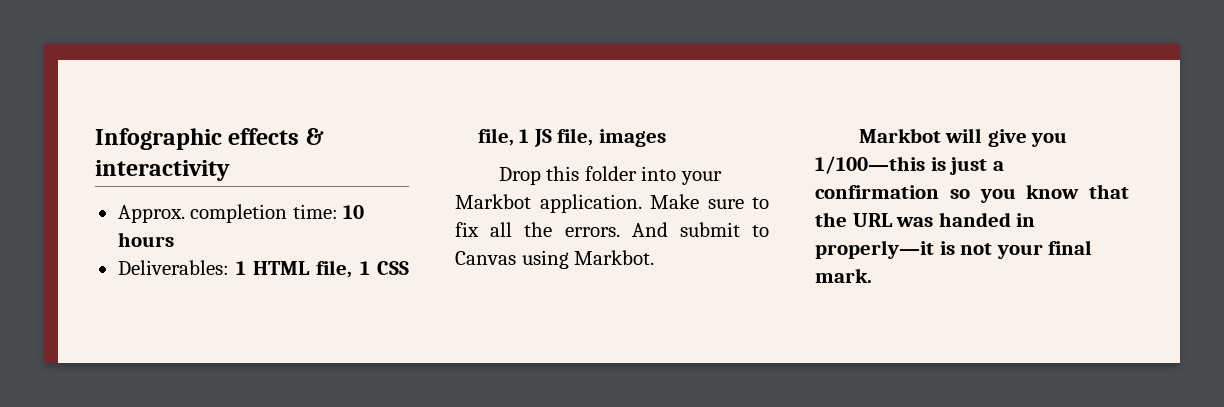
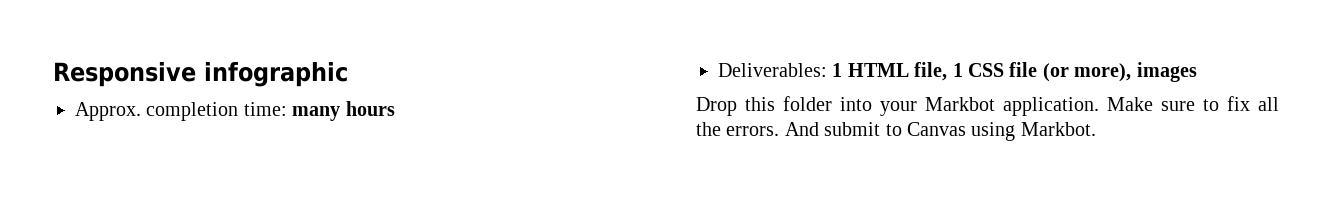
- Infographic effects & interactivity
+ Responsive infographic
- Approx. completion time: 10 hours
+ Approx. completion time: many hours
- Deliverables: 1 HTML file, 1 CSS file, 1 JS file, images
+ Deliverables: 1 HTML file, 1 CSS file (or more), images
- Markbot will give you 1/100—this is just a confirmation so you know that the URL was handed in properly—it is not your final mark.

